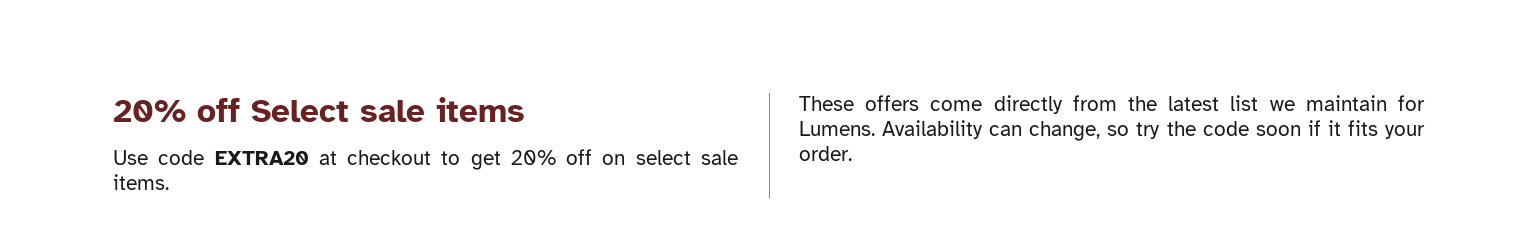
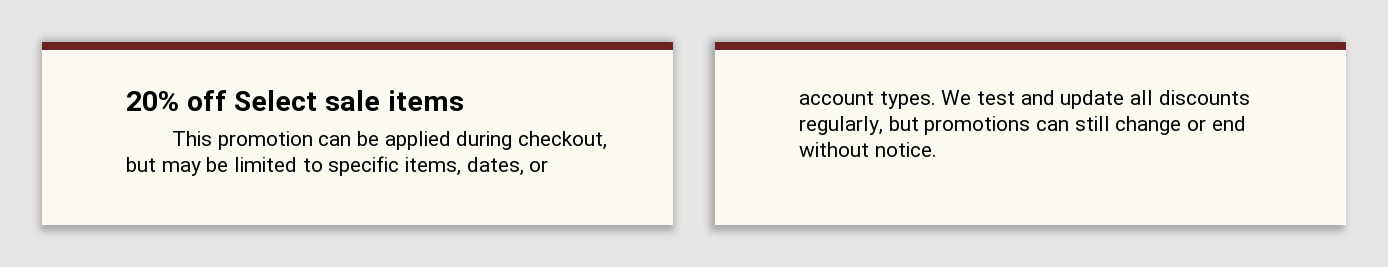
- Use code EXTRA20 at checkout to get 20% off on select sale items.
- These offers come directly from the latest list we maintain for Lumens. Availability can change, so try the code soon if it fits your order.
+ This promotion can be applied during checkout, but may be limited to specific items, dates, or account types. We test and update all discounts regularly, but promotions can still change or end without notice.

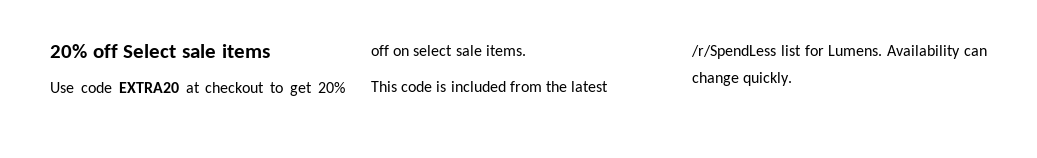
- This promotion can be applied during checkout, but may be limited to specific items, dates, or account types. We test and update all discounts regularly, but promotions can still change or end without notice.
+ Use code EXTRA20 at checkout to get 20% off on select sale items.
+ This code is included from the latest /r/SpendLess list for Lumens. Availability can change quickly.

